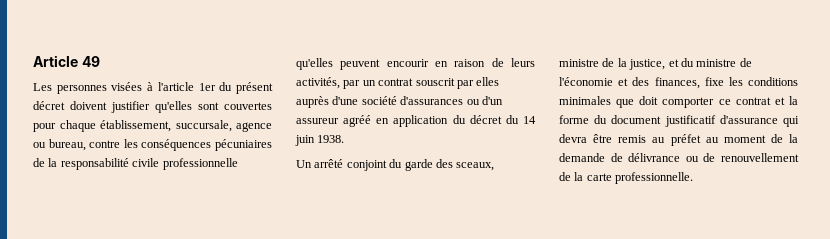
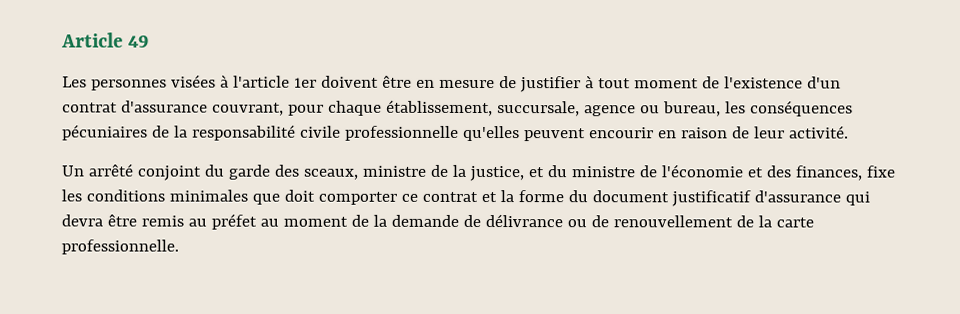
- Les personnes visées à l'article 1er du présent décret doivent justifier qu'elles sont couvertes pour chaque établissement, succursale, agence ou bureau, contre les conséquences pécuniaires de la responsabilité civile professionnelle qu'elles peuvent encourir en raison de leurs activités, par un contrat souscrit par elles auprès d'une société d'assurances ou d'un assureur agréé en application du décret du 14 juin 1938.
+ Les personnes visées à l'article 1er doivent être en mesure de justifier à tout moment de l'existence d'un contrat d'assurance couvrant, pour chaque établissement, succursale, agence ou bureau, les conséquences pécuniaires de la responsabilité civile professionnelle qu'elles peuvent encourir en raison de leur activité.

